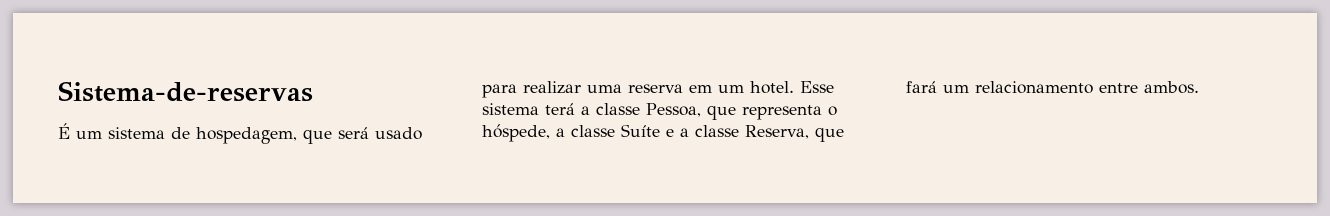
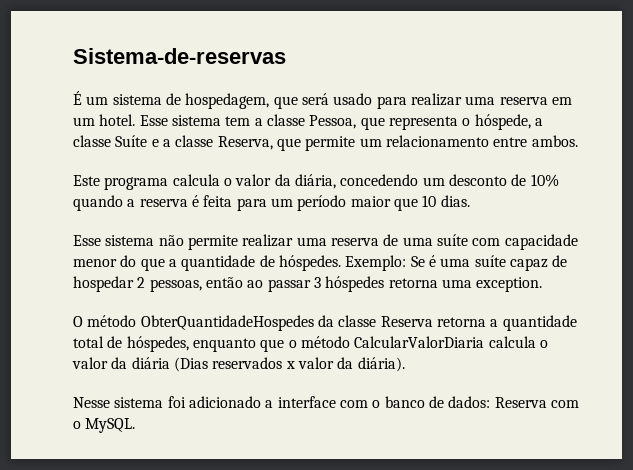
- Esse sistema terá a classe Pessoa, que representa o hóspede, a classe Suíte e a classe Reserva, que fará um relacionamento entre ambos.
+ Esse sistema tem a classe Pessoa, que representa o hóspede, a classe Suíte e a classe Reserva, que permite um relacionamento entre ambos.
+ Este programa calcula o valor da diária, concedendo um desconto de 10% quando a reserva é feita para um período maior que 10 dias.
+ Esse sistema não permite realizar uma reserva de uma suíte com capacidade menor do que a quantidade de hóspedes. Exemplo: Se é uma suíte capaz de hospedar 2 pessoas, então ao passar 3 hóspedes retorna uma exception.
+ O método ObterQuantidadeHospedes da classe Reserva retorna a quantidade total de hóspedes, enquanto que o método CalcularValorDiaria calcula o valor da diária (Dias reservados x valor da diária).
+ Nesse sistema foi adicionado a interface com o banco de dados: Reserva com o MySQL.

